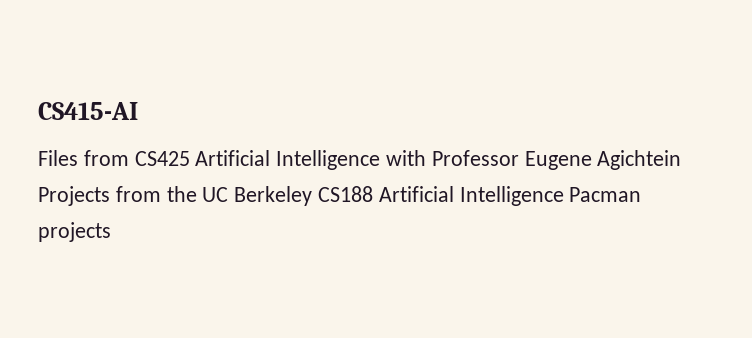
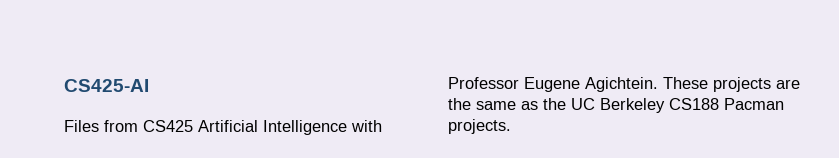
- CS415-AI
+ CS425-AI
- Files from CS425 Artificial Intelligence with Professor Eugene Agichtein Projects from the UC Berkeley CS188 Artificial Intelligence Pacman projects
+ Files from CS425 Artificial Intelligence with Professor Eugene Agichtein. These projects are the same as the UC Berkeley CS188 Pacman projects.

